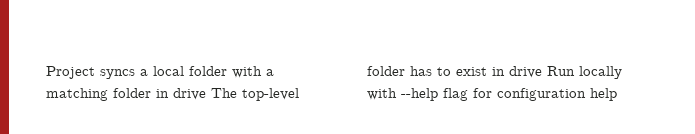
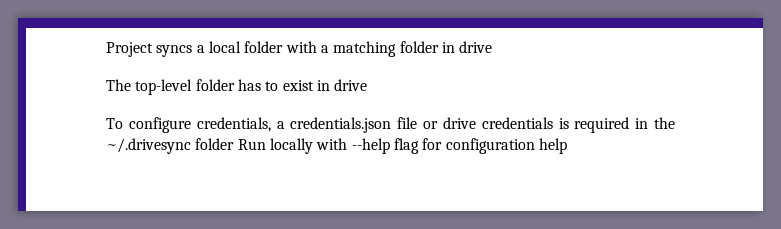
- Project syncs a local folder with a matching folder in drive The top-level folder has to exist in drive Run locally with --help flag for configuration help
+ Project syncs a local folder with a matching folder in drive
+ The top-level folder has to exist in drive
+ To configure credentials, a credentials.json file or drive credentials is required in the ~/.drivesync folder Run locally with --help flag for configuration help

